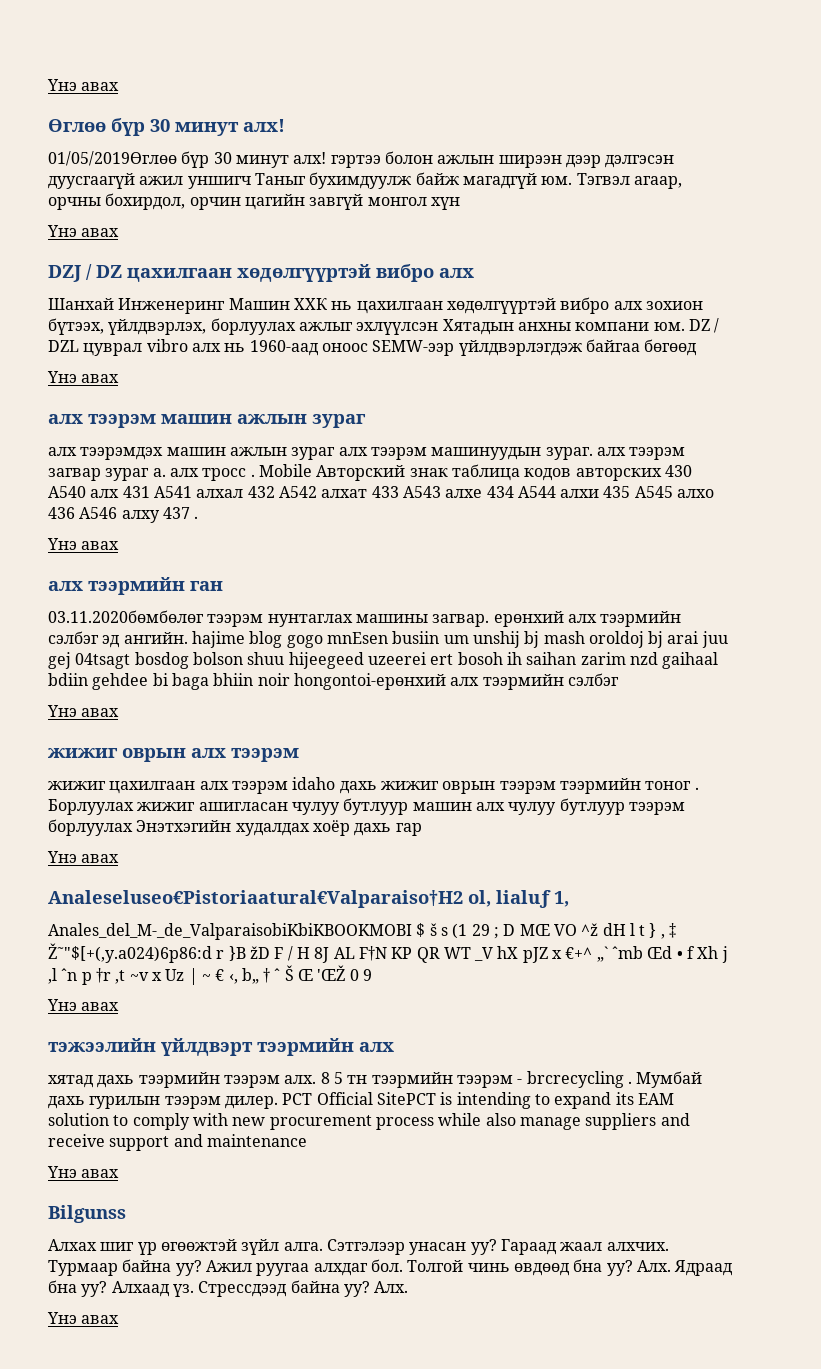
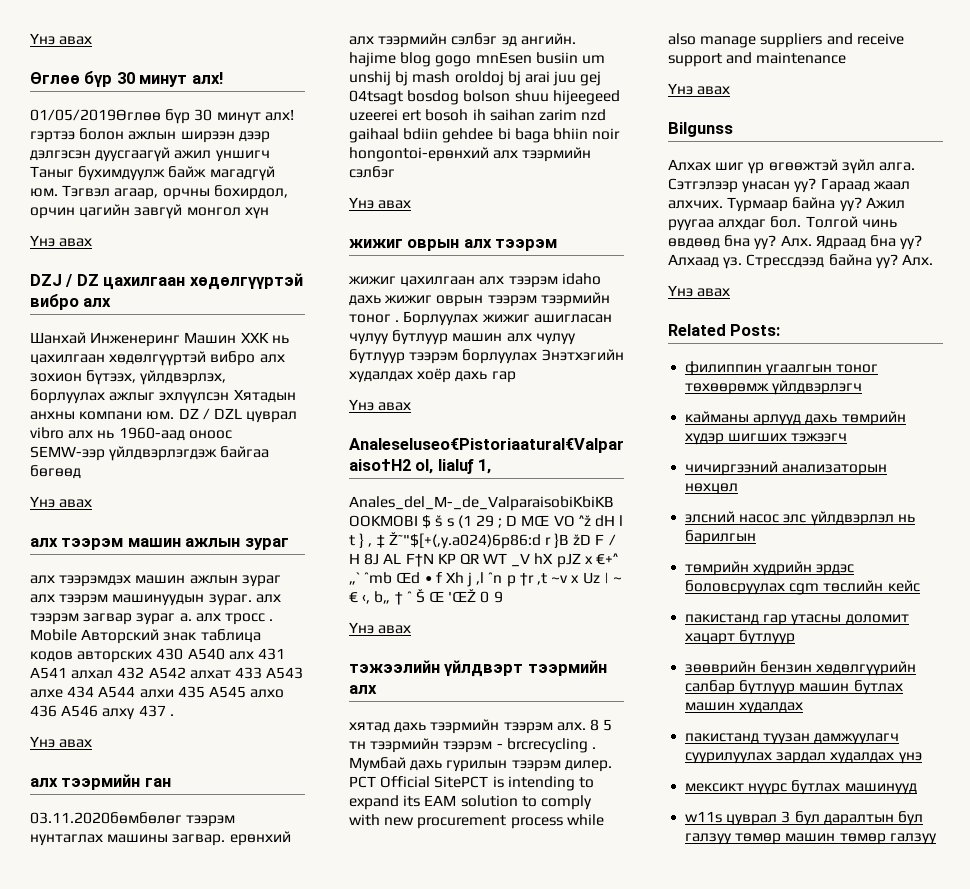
+ Related Posts:
+ филиппин угаалгын тоног төхөөрөмж үйлдвэрлэгч
+ кайманы арлууд дахь төмрийн хүдэр шигших тэжээгч
+ чичиргээний анализаторын нөхцөл
+ элсний насос элс үйлдвэрлэл нь барилгын
+ төмрийн хүдрийн эрдэс боловсруулах cgm төслийн кейс
+ пакистанд гар утасны доломит хацарт бутлуур
+ зөөврийн бензин хөдөлгүүрийн салбар бутлуур машин бутлах машин худалдах
+ пакистанд туузан дамжуулагч суурилуулах зардал худалдах үнэ
+ мексикт нүүрс бутлах машинууд
+ w11s цуврал 3 бул даралтын бул галзуу төмөр машин төмөр галзуу

